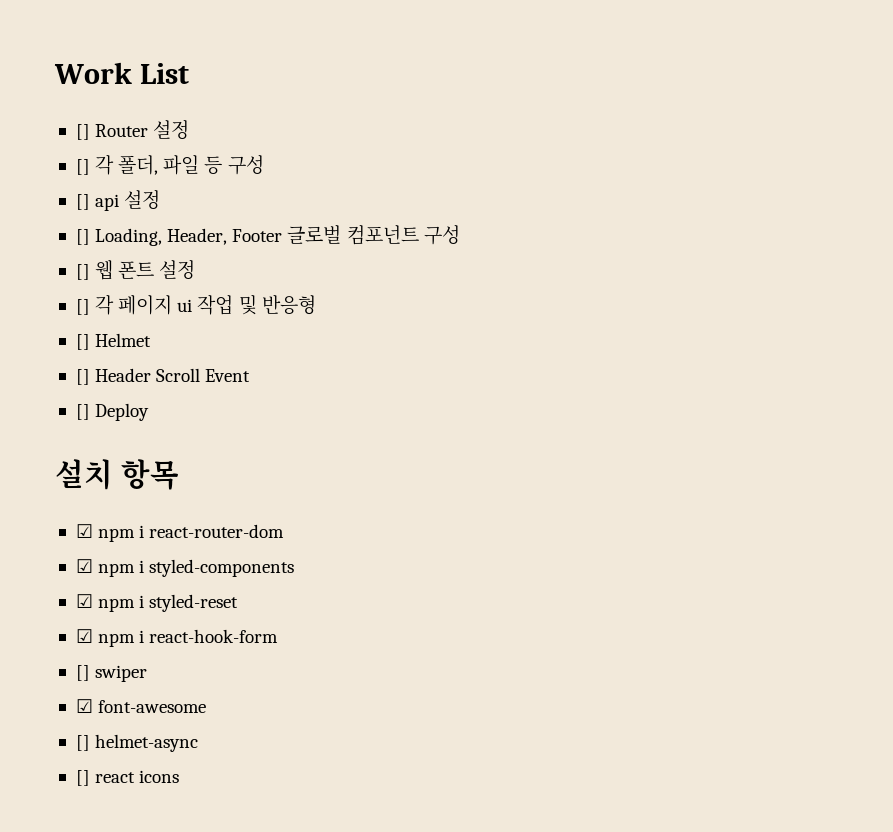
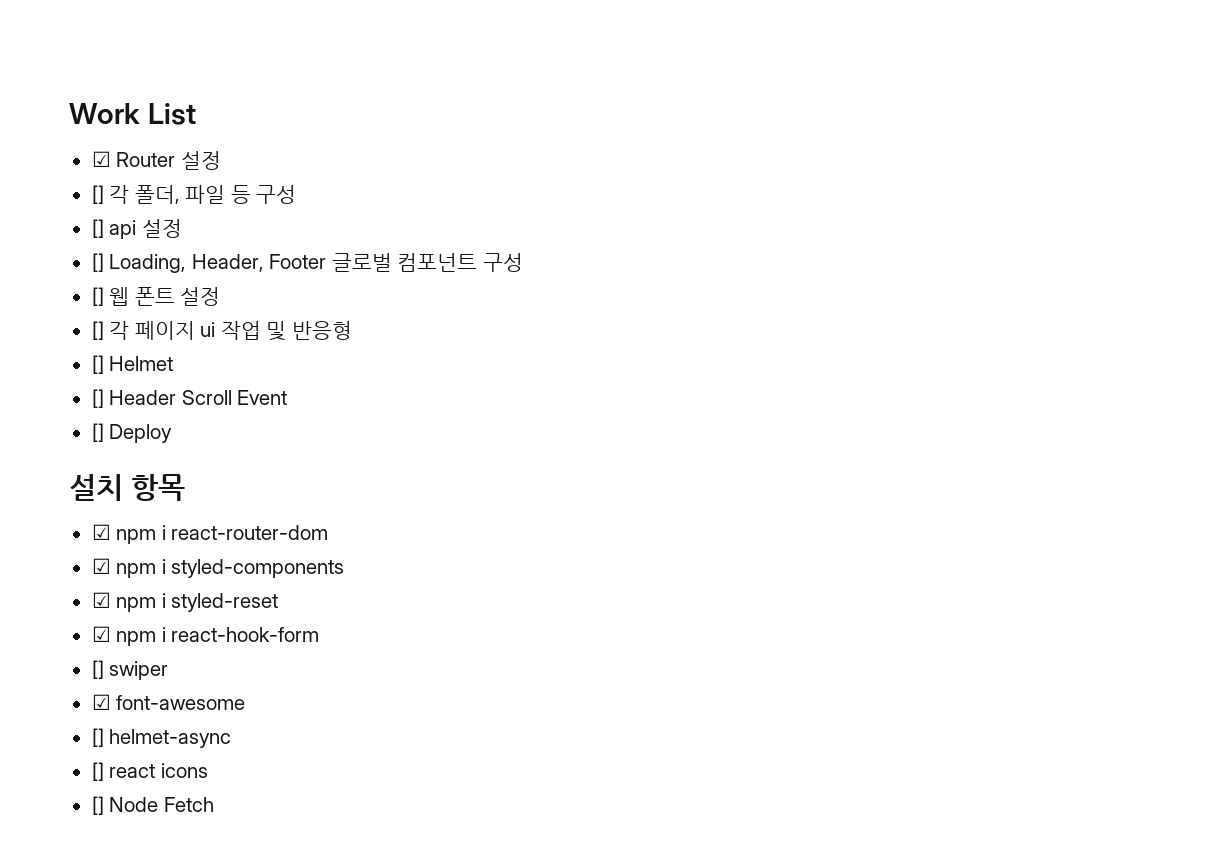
- [] Router 설정
+ ☑ Router 설정
+ [] Node Fetch

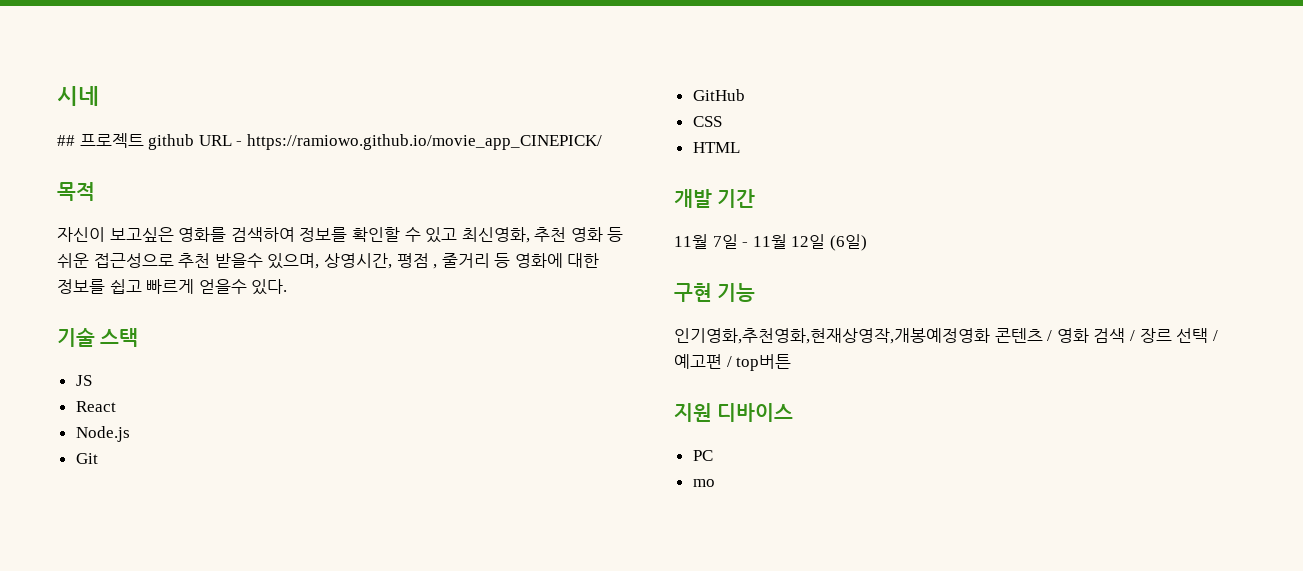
- Work List
- ☑ Router 설정
- [] 각 폴더, 파일 등 구성
- [] api 설정
- [] Loading, Header, Footer 글로벌 컴포넌트 구성
- [] 웹 폰트 설정
- [] 각 페이지 ui 작업 및 반응형
- [] Helmet
- [] Header Scroll Event
- [] Deploy
- 설치 항목
- ☑ npm i react-router-dom
- ☑ npm i styled-components
- ☑ npm i styled-reset
- ☑ npm i react-hook-form
- [] swiper
- ☑ font-awesome
- [] helmet-async
- [] react icons
- [] Node Fetch
+ 시네
+ ## 프로젝트 github URL - https://ramiowo.github.io/movie_app_CINEPICK/
+ 목적
+ 자신이 보고싶은 영화를 검색하여 정보를 확인할 수 있고 최신영화, 추천 영화 등 쉬운 접근성으로 추천 받을수 있으며, 상영시간, 평점 , 줄거리 등 영화에 대한 정보를 쉽고 빠르게 얻을수 있다.
+ 기술 스택
+ JS
+ React
+ Node.js
+ Git
+ GitHub
+ CSS
+ HTML
+ 개발 기간
+ 11월 7일 - 11월 12일 (6일)
+ 구현 기능
+ 인기영화,추천영화,현재상영작,개봉예정영화 콘텐츠 / 영화 검색 / 장르 선택 / 예고편 / top버튼
+ 지원 디바이스
+ PC
+ mo

